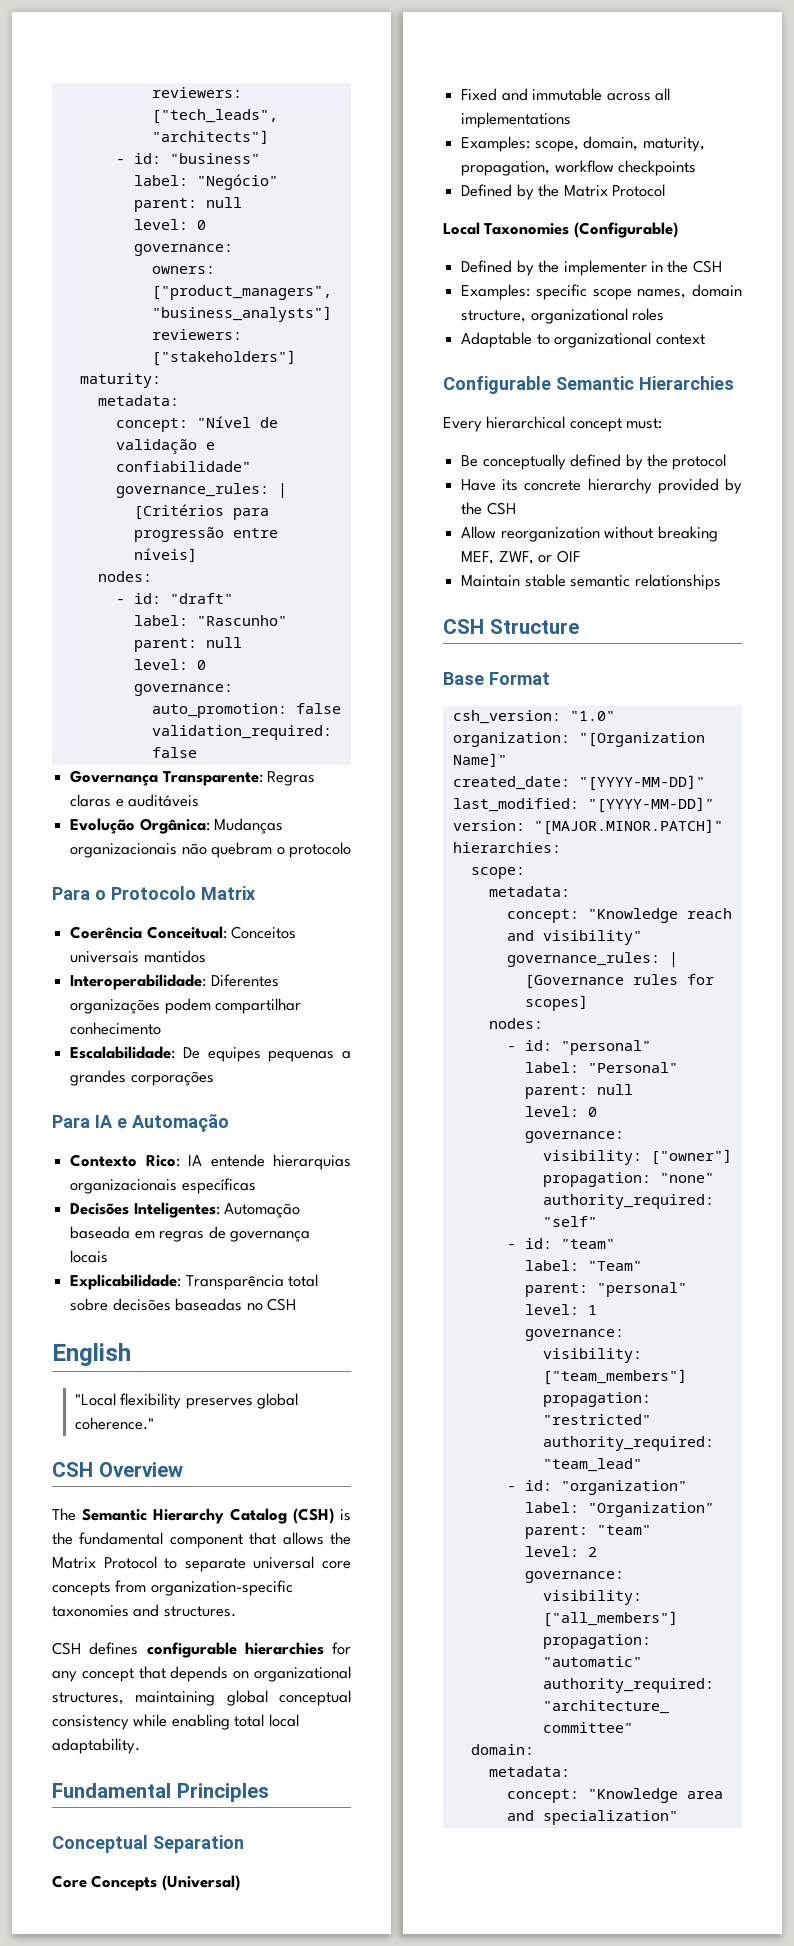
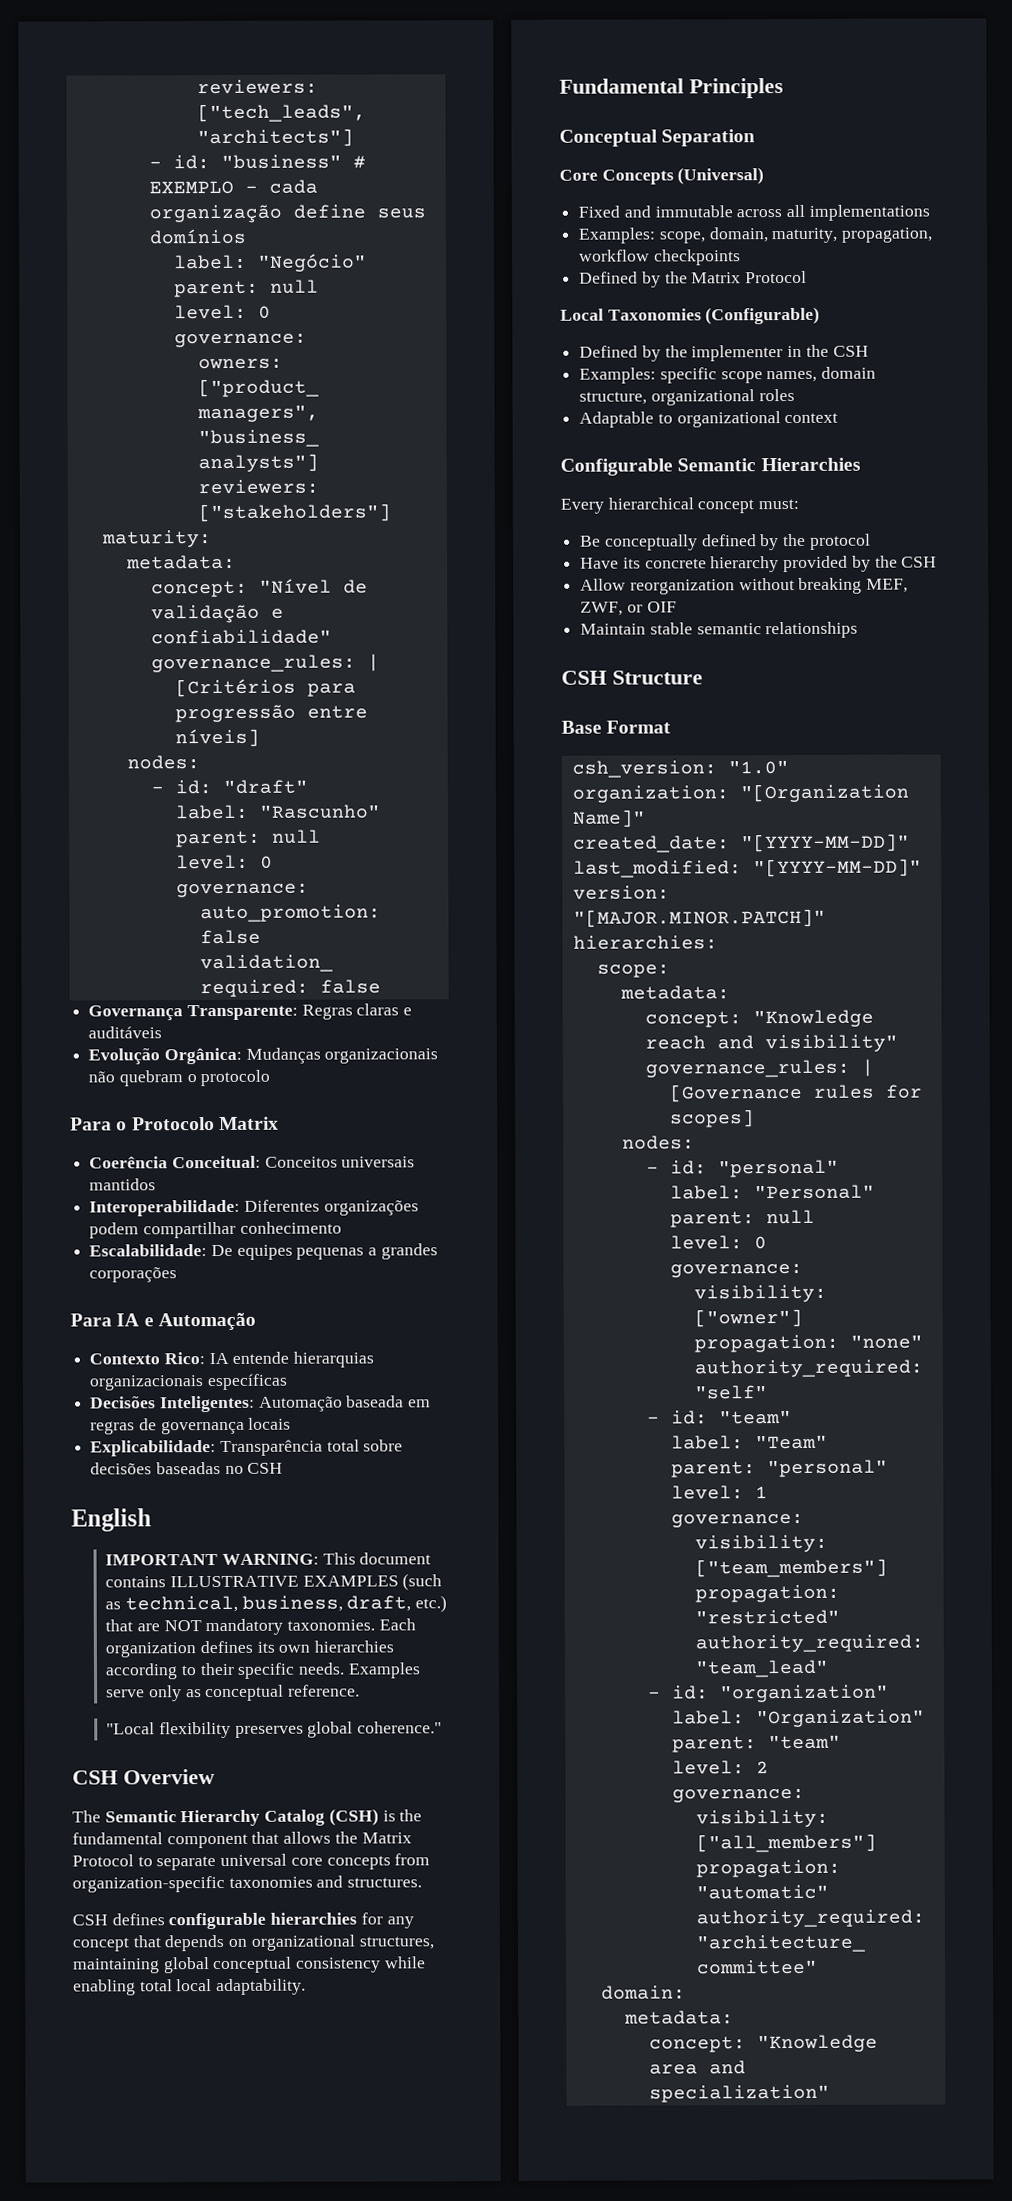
- - id: "business"
+ - id: "business" # EXEMPLO - cada organização define seus domínios
+ IMPORTANT WARNING: This document contains ILLUSTRATIVE EXAMPLES (such as technical, business, draft, etc.) that are NOT mandatory taxonomies. Each organization defines its own hierarchies according to their specific needs. Examples serve only as conceptual reference.

